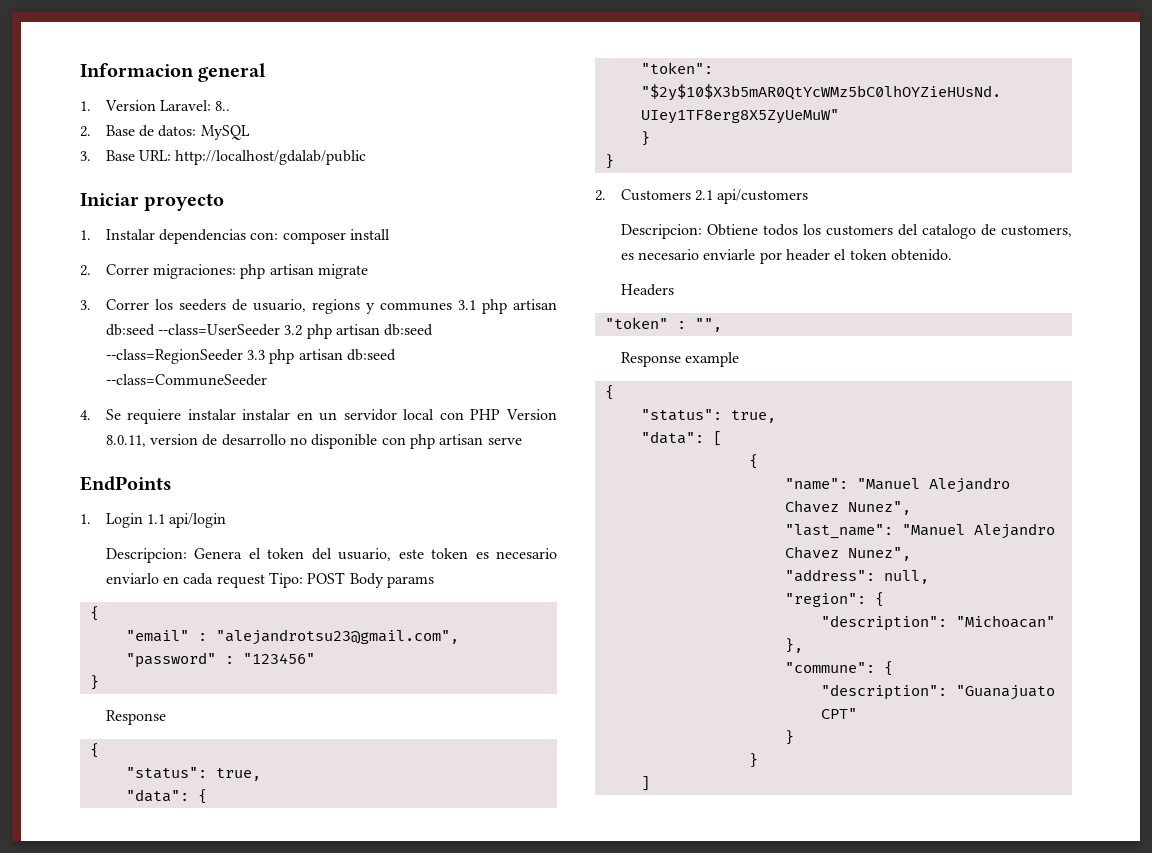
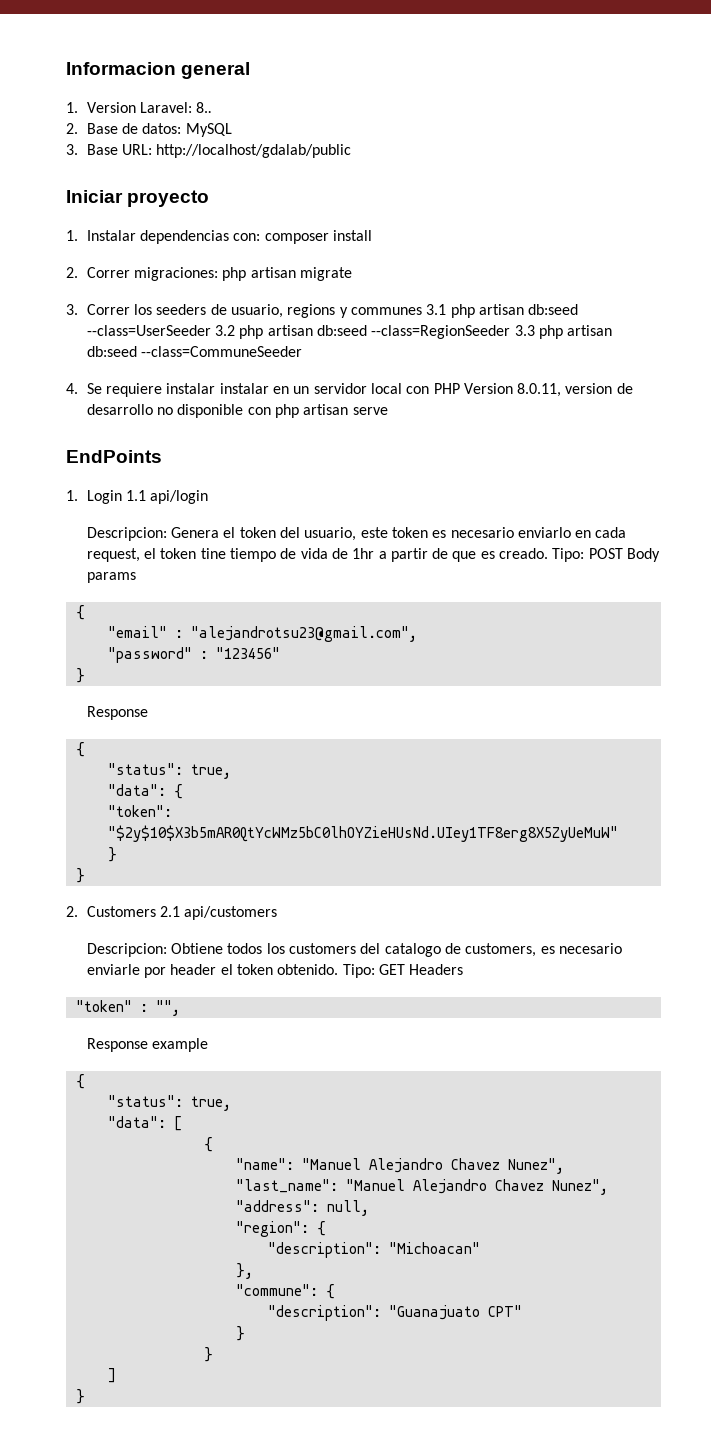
- Descripcion: Genera el token del usuario, este token es necesario enviarlo en cada request Tipo: POST Body params
+ Descripcion: Genera el token del usuario, este token es necesario enviarlo en cada request, el token tine tiempo de vida de 1hr a partir de que es creado. Tipo: POST Body params
- Descripcion: Obtiene todos los customers del catalogo de customers, es necesario enviarle por header el token obtenido.
- Headers
+ Descripcion: Obtiene todos los customers del catalogo de customers, es necesario enviarle por header el token obtenido. Tipo: GET Headers
  ]
+ }

